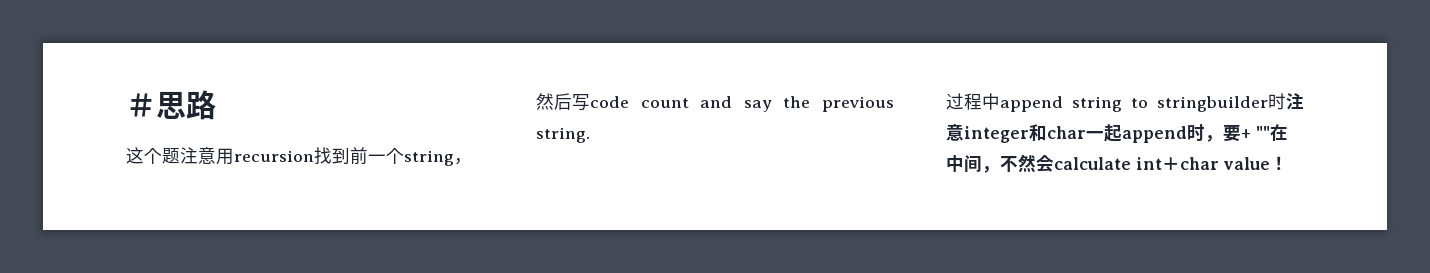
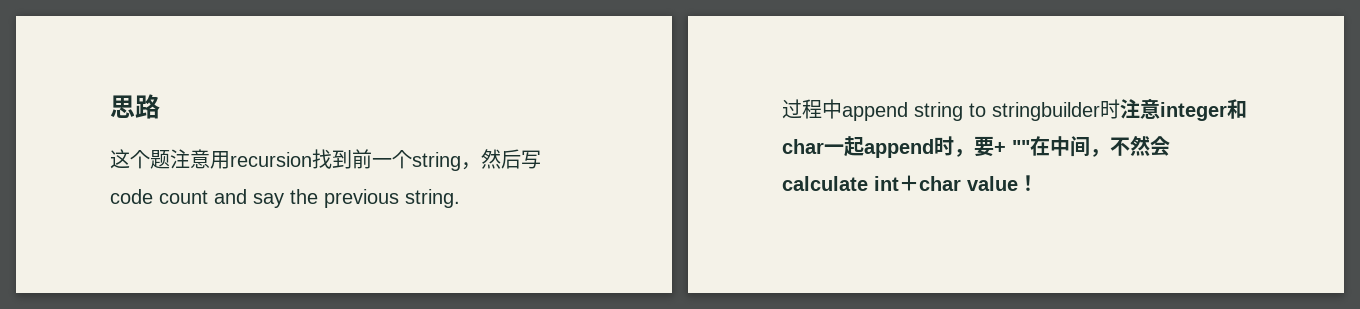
- ＃思路
+ 思路

